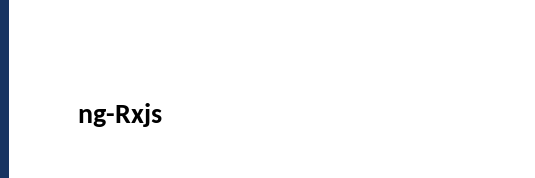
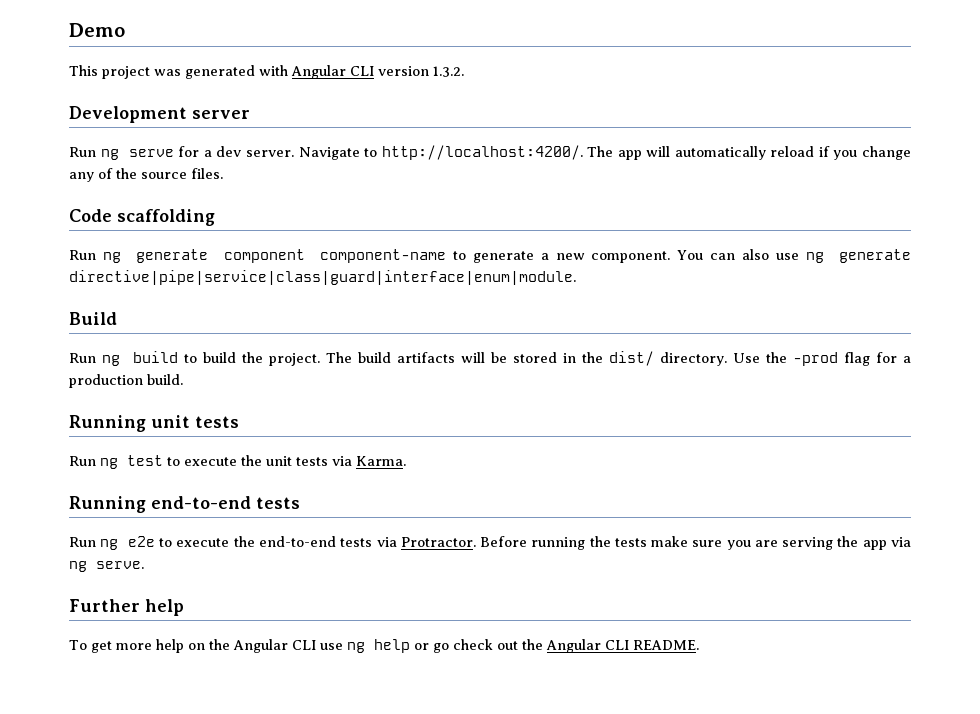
- ng-Rxjs
+ Demo
+ This project was generated with Angular CLI version 1.3.2.
+ Development server
+ Run ng serve for a dev server. Navigate to http://localhost:4200/. The app will automatically reload if you change any of the source files.
+ Code scaffolding
+ Run ng generate component component-name to generate a new component. You can also use ng generate directive|pipe|service|class|guard|interface|enum|module.
+ Build
+ Run ng build to build the project. The build artifacts will be stored in the dist/ directory. Use the -prod flag for a production build.
+ Running unit tests
+ Run ng test to execute the unit tests via Karma.
+ Running end-to-end tests
+ Run ng e2e to execute the end-to-end tests via Protractor. Before running the tests make sure you are serving the app via ng serve.
+ Further help
+ To get more help on the Angular CLI use ng help or go check out the Angular CLI README.

